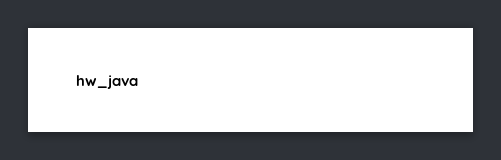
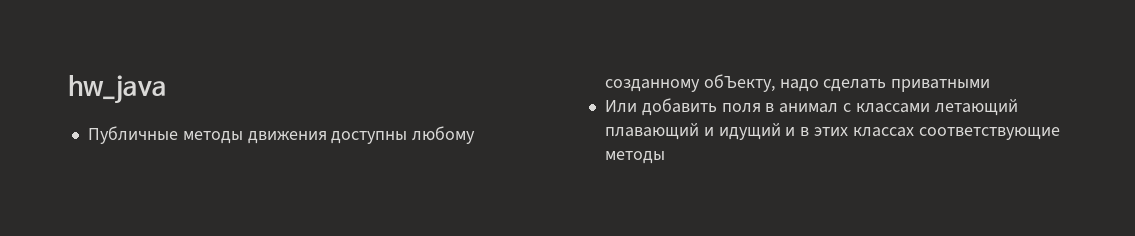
+ Публичные методы движения доступны любому созданному обЪекту, надо сделать приватными
+ Или добавить поля в анимал с классами летающий плавающий и идущий и в этих классах соответствующие методы

